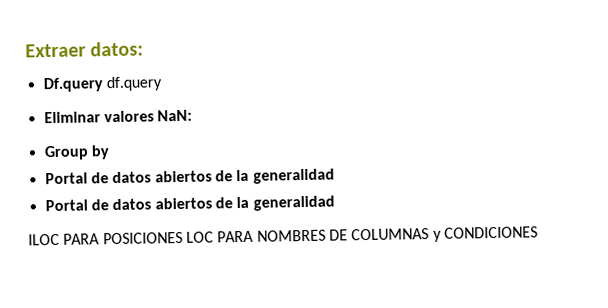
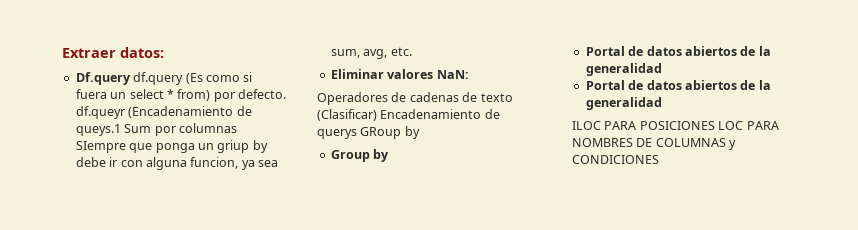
- Df.query df.query
+ Df.query df.query (Es como si fuera un select * from) por defecto. df.queyr (Encadenamiento de queys.1 Sum por columnas SIempre que ponga un griup by debe ir con alguna funcion, ya sea sum, avg, etc.
  Eliminar valores NaN:
+ Operadores de cadenas de texto (Clasificar) Encadenamiento de querys GRoup by

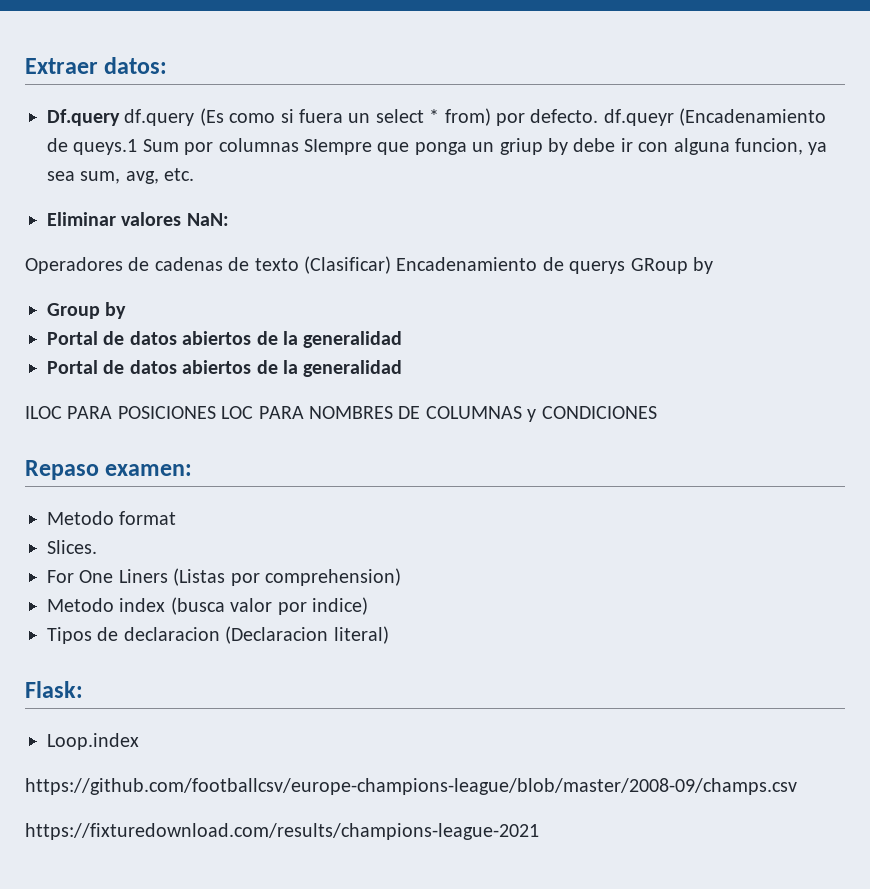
+ Repaso examen:
+ Metodo format
+ Slices.
+ For One Liners (Listas por comprehension)
+ Metodo index (busca valor por indice)
+ Tipos de declaracion (Declaracion literal)
+ Flask:
+ Loop.index
+ https://github.com/footballcsv/europe-champions-league/blob/master/2008-09/champs.csv
+ https://fixturedownload.com/results/champions-league-2021

